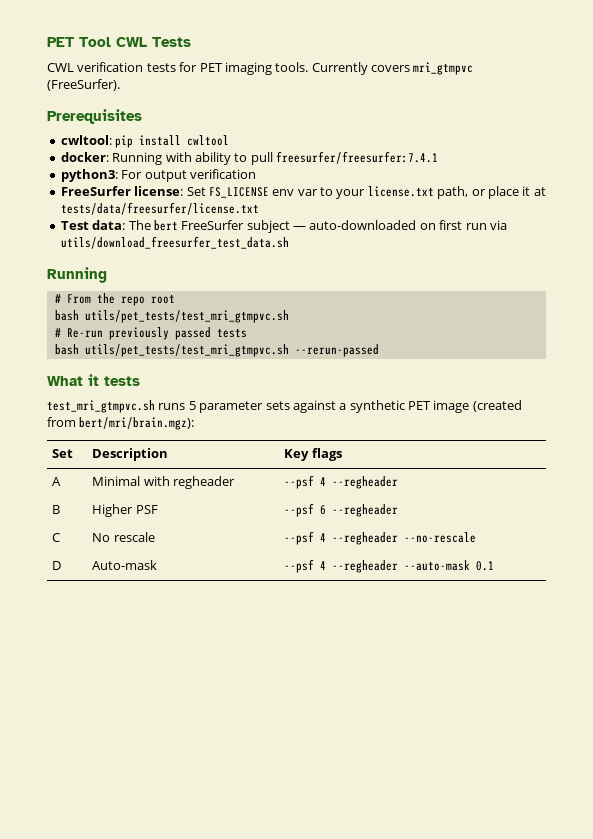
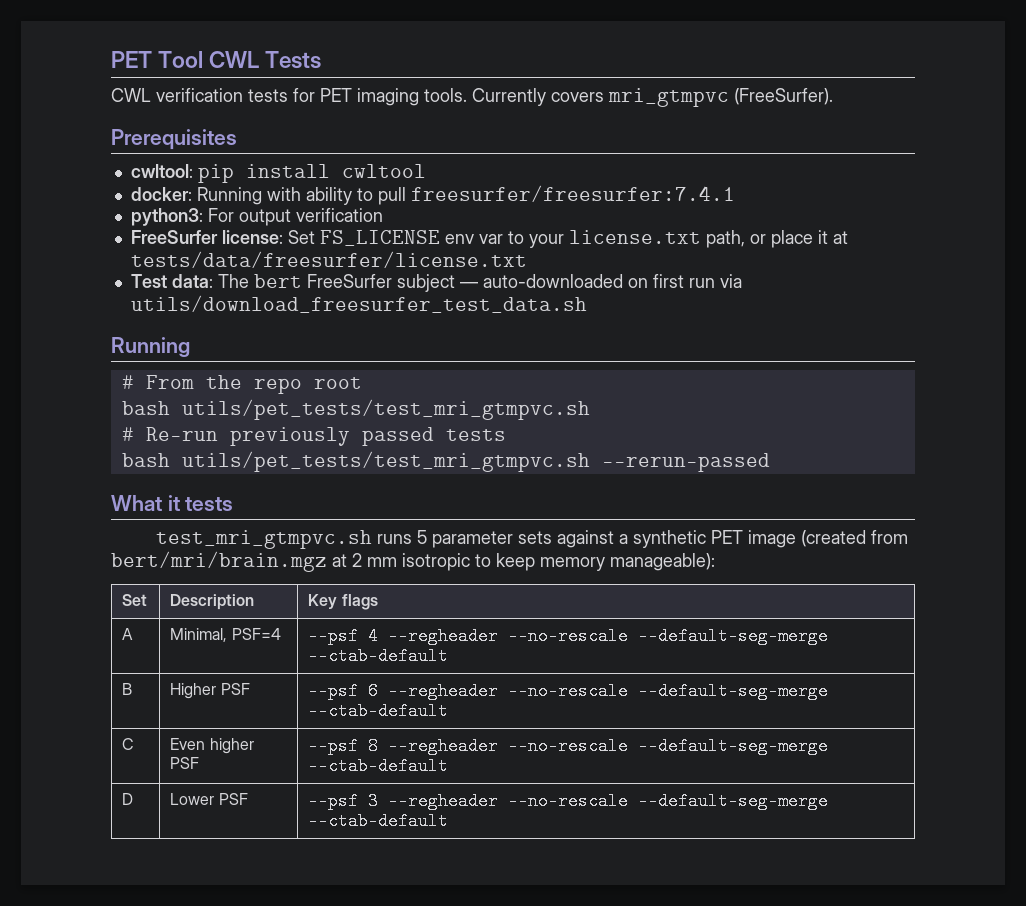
- test_mri_gtmpvc.sh runs 5 parameter sets against a synthetic PET image (created from bert/mri/brain.mgz):
+ test_mri_gtmpvc.sh runs 5 parameter sets against a synthetic PET image (created from bert/mri/brain.mgz at 2 mm isotropic to keep memory manageable):
- A | Minimal with regheader | --psf 4 --regheader
+ A | Minimal, PSF=4 | --psf 4 --regheader --no-rescale --default-seg-merge --ctab-default
- B | Higher PSF | --psf 6 --regheader
- C | No rescale | --psf 4 --regheader --no-rescale
+ B | Higher PSF | --psf 6 --regheader --no-rescale --default-seg-merge --ctab-default
+ C | Even higher PSF | --psf 8 --regheader --no-rescale --default-seg-merge --ctab-default
- D | Auto-mask | --psf 4 --regheader --auto-mask 0.1
+ D | Lower PSF | --psf 3 --regheader --no-rescale --default-seg-merge --ctab-default

